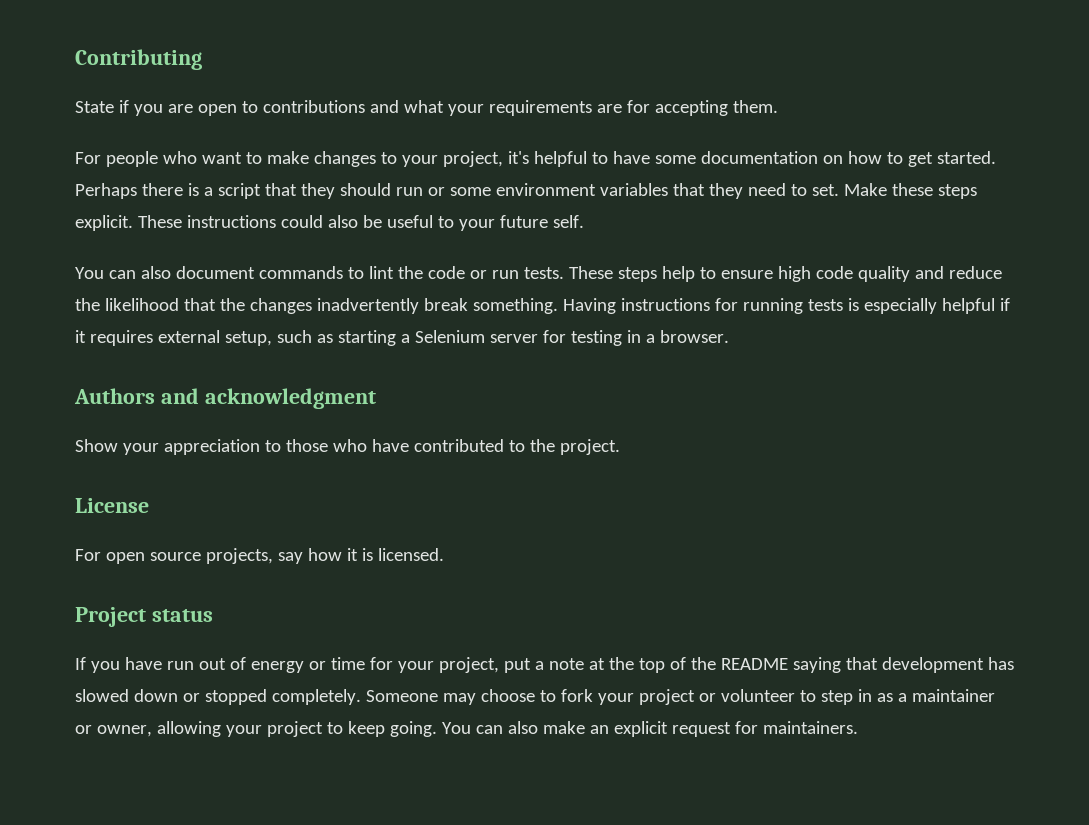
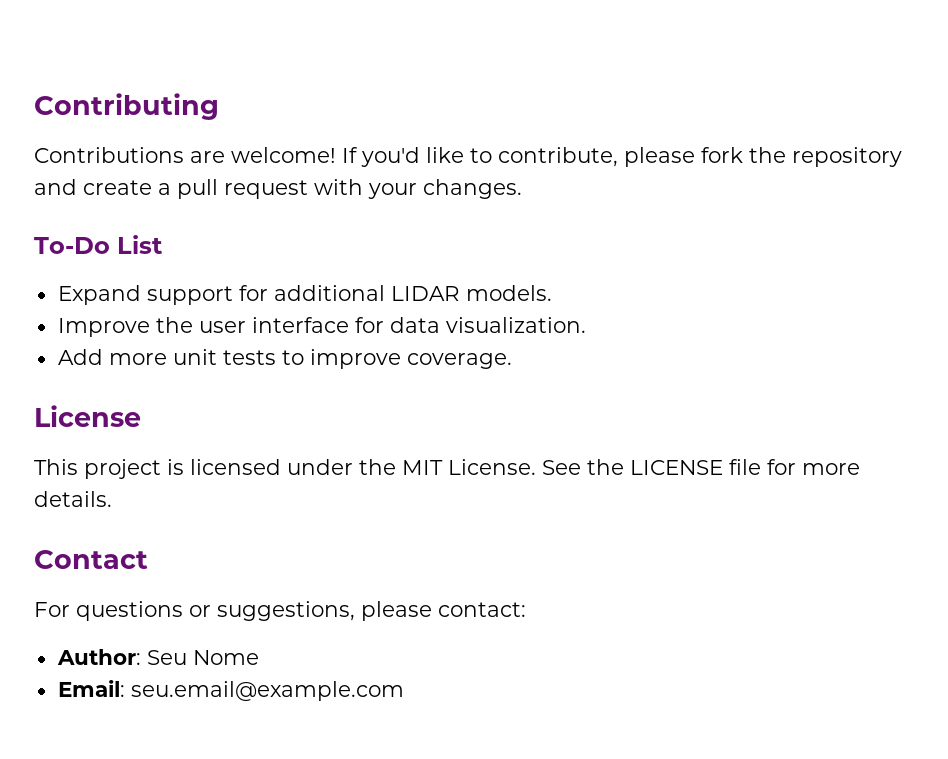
- State if you are open to contributions and what your requirements are for accepting them.
- For people who want to make changes to your project, it's helpful to have some documentation on how to get started. Perhaps there is a script that they should run or some environment variables that they need to set. Make these steps explicit. These instructions could also be useful to your future self.
- You can also document commands to lint the code or run tests. These steps help to ensure high code quality and reduce the likelihood that the changes inadvertently break something. Having instructions for running tests is especially helpful if it requires external setup, such as starting a Selenium server for testing in a browser.
- Authors and acknowledgment
- Show your appreciation to those who have contributed to the project.
+ Contributions are welcome! If you'd like to contribute, please fork the repository and create a pull request with your changes.
+ To-Do List
+ Expand support for additional LIDAR models.
+ Improve the user interface for data visualization.
+ Add more unit tests to improve coverage.
  License
- For open source projects, say how it is licensed.
- Project status
- If you have run out of energy or time for your project, put a note at the top of the README saying that development has slowed down or stopped completely. Someone may choose to fork your project or volunteer to step in as a maintainer or owner, allowing your project to keep going. You can also make an explicit request for maintainers.
+ This project is licensed under the MIT License. See the LICENSE file for more details.
+ Contact
+ For questions or suggestions, please contact:
+ Author: Seu Nome
+ Email: seu.email@example.com

